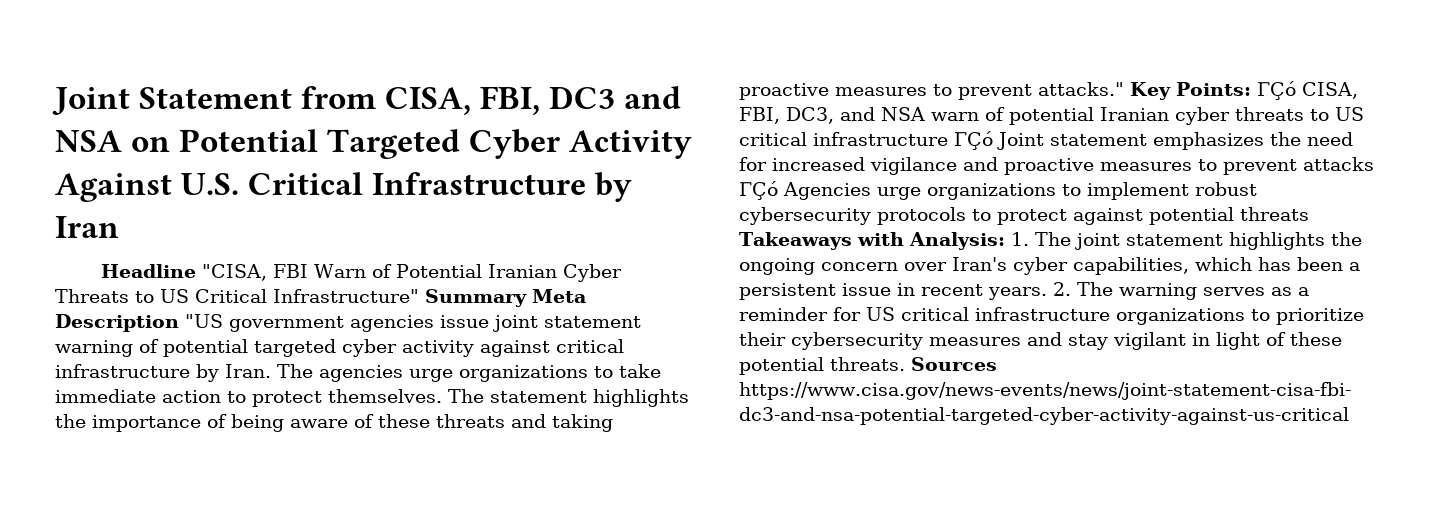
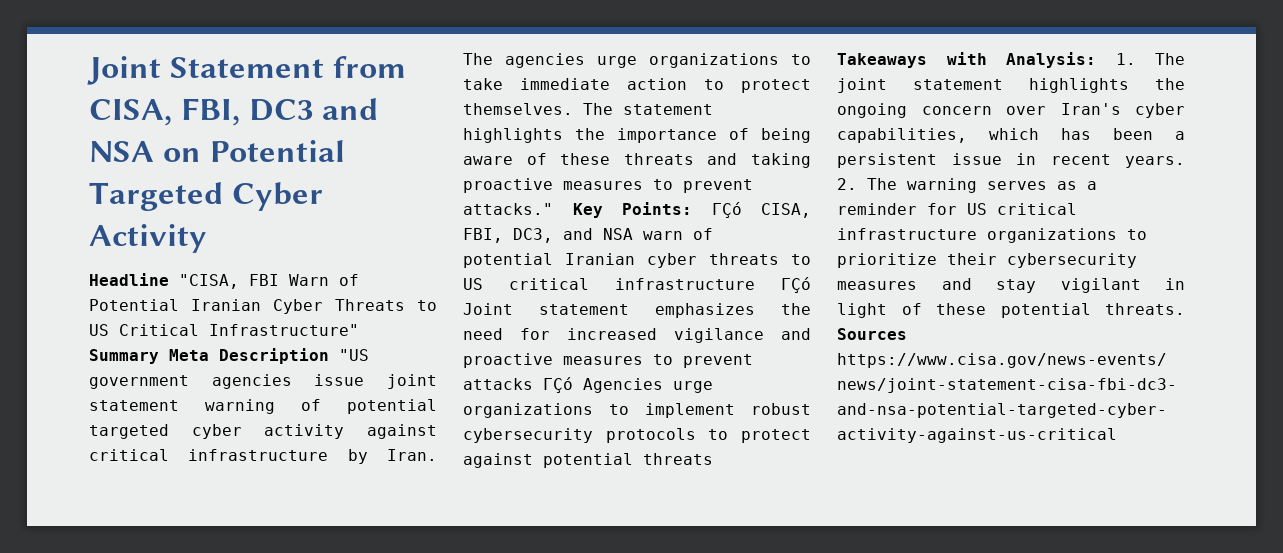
- Joint Statement from CISA, FBI, DC3 and NSA on Potential Targeted Cyber Activity Against U.S. Critical Infrastructure by Iran
+ Joint Statement from CISA, FBI, DC3 and NSA on Potential Targeted Cyber Activity

